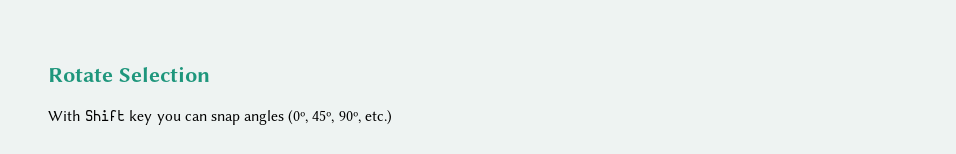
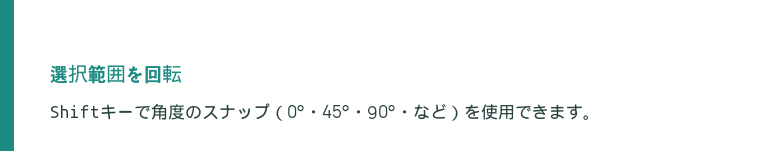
- Rotate Selection
- With Shift key you can snap angles (0º, 45º, 90º, etc.)
+ 選択範囲を回転
+ Shiftキーで角度のスナップ（0°・45°・90°・など）を使用できます。

